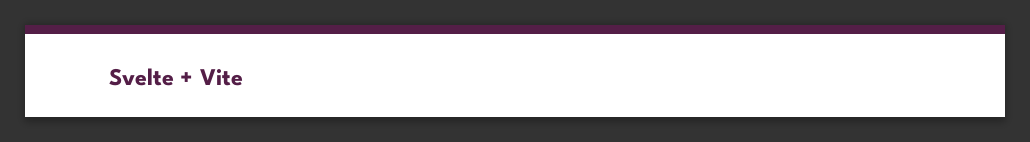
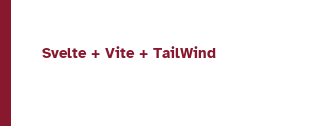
- Svelte + Vite
+ Svelte + Vite + TailWind

